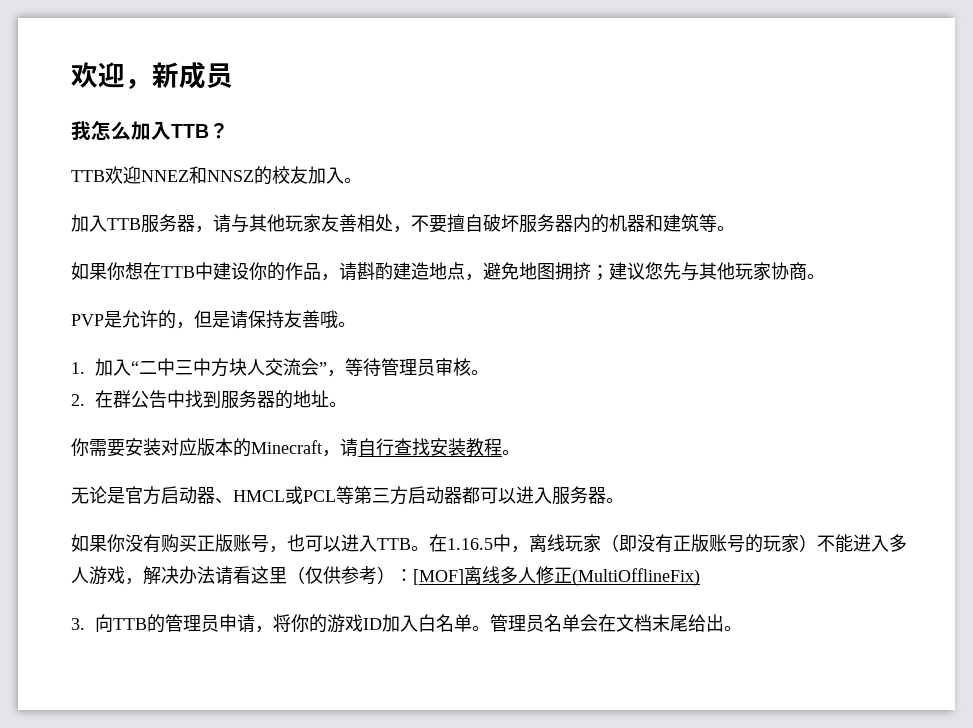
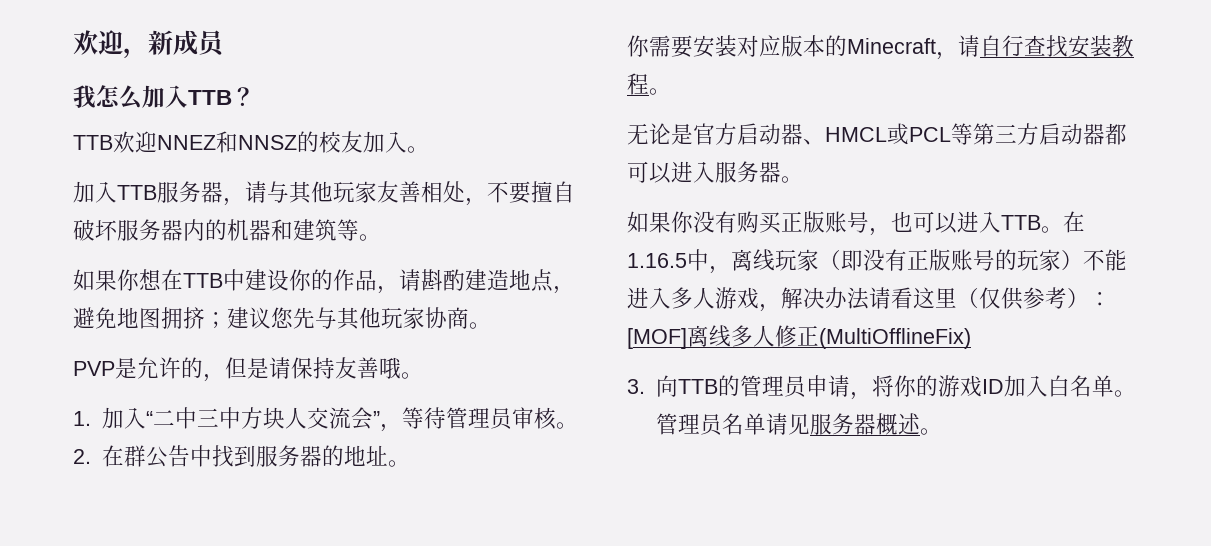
- 管理员名单会在文档末尾给出。
+ 管理员名单请见服务器概述。

